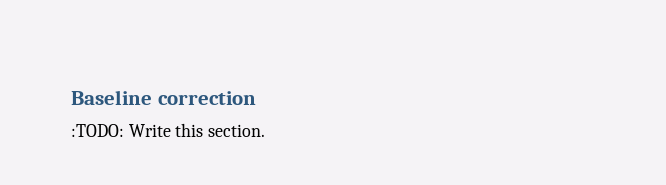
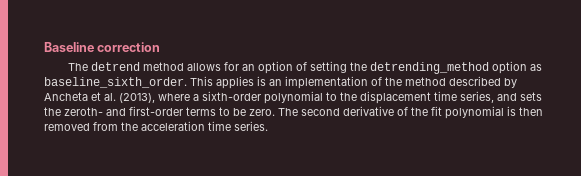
- :TODO: Write this section.
+ The detrend method allows for an option of setting the detrending_method option as baseline_sixth_order. This applies is an implementation of the method described by Ancheta et al. (2013), where a sixth-order polynomial to the displacement time series, and sets the zeroth- and first-order terms to be zero. The second derivative of the fit polynomial is then removed from the acceleration time series.

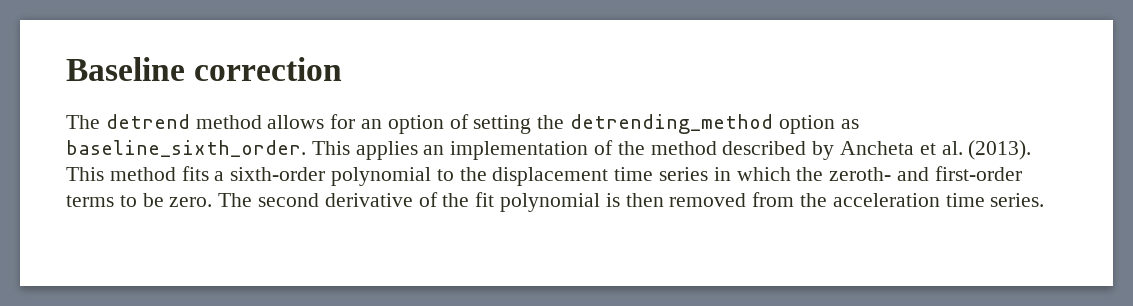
- This applies is an implementation of the method described by Ancheta et al. (2013), where a sixth-order polynomial to the displacement time series, and sets the zeroth- and first-order terms to be zero.
+ This applies an implementation of the method described by Ancheta et al. (2013). This method fits a sixth-order polynomial to the displacement time series in which the zeroth- and first-order terms to be zero.

